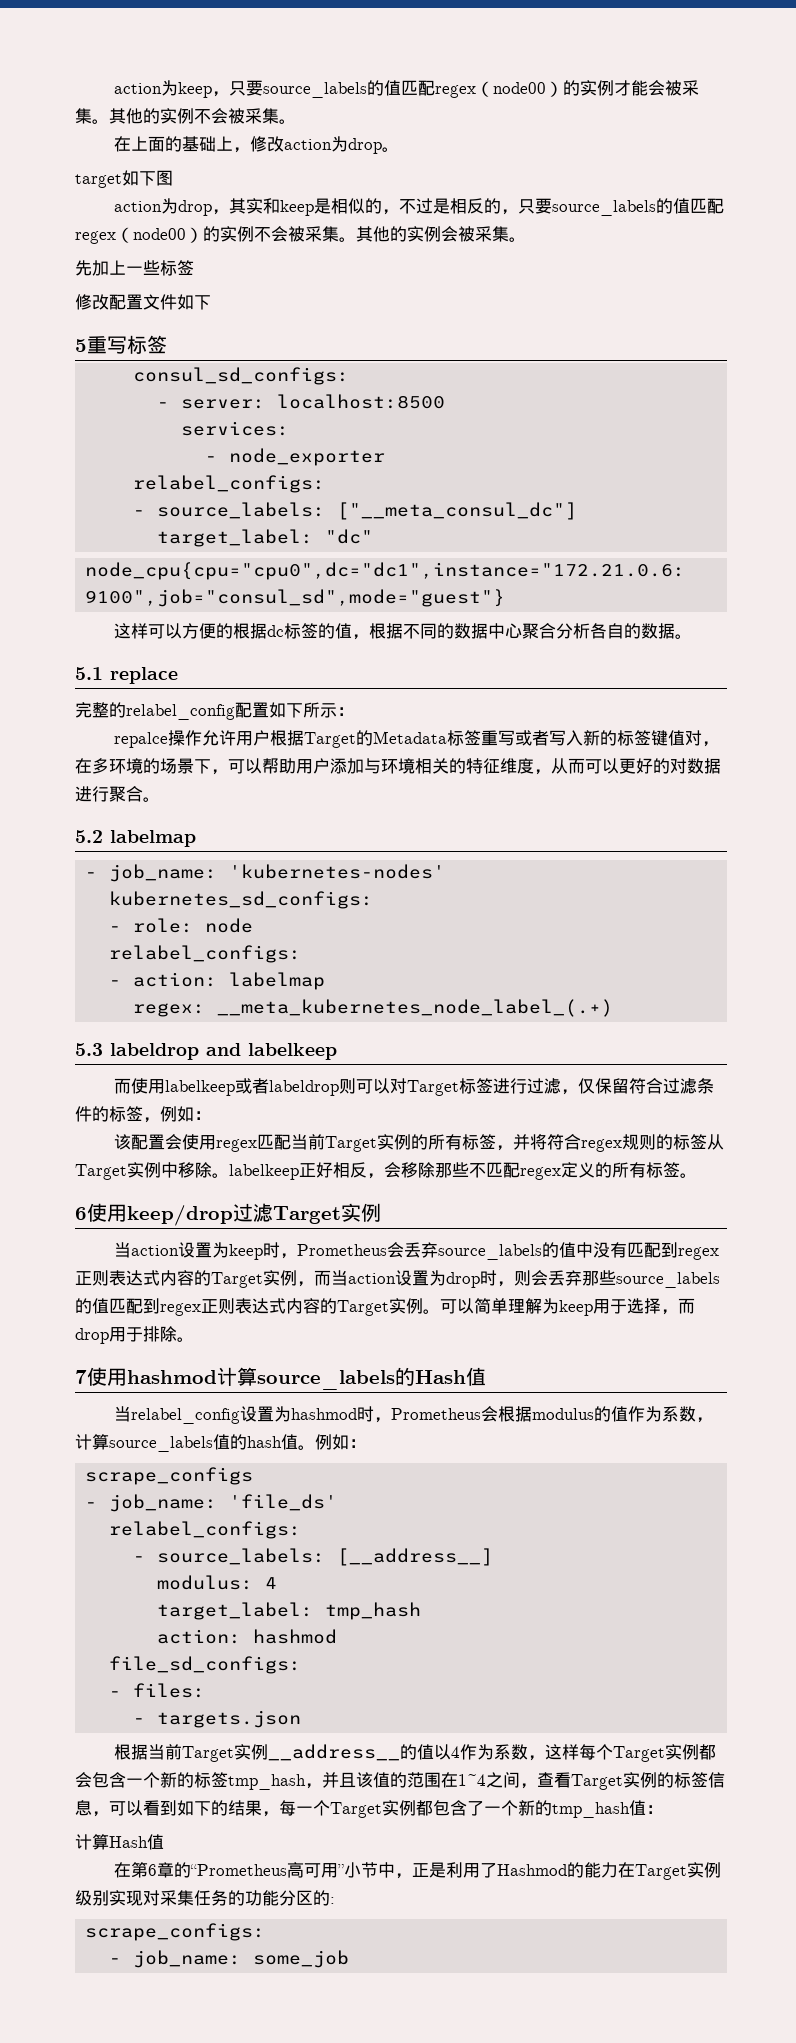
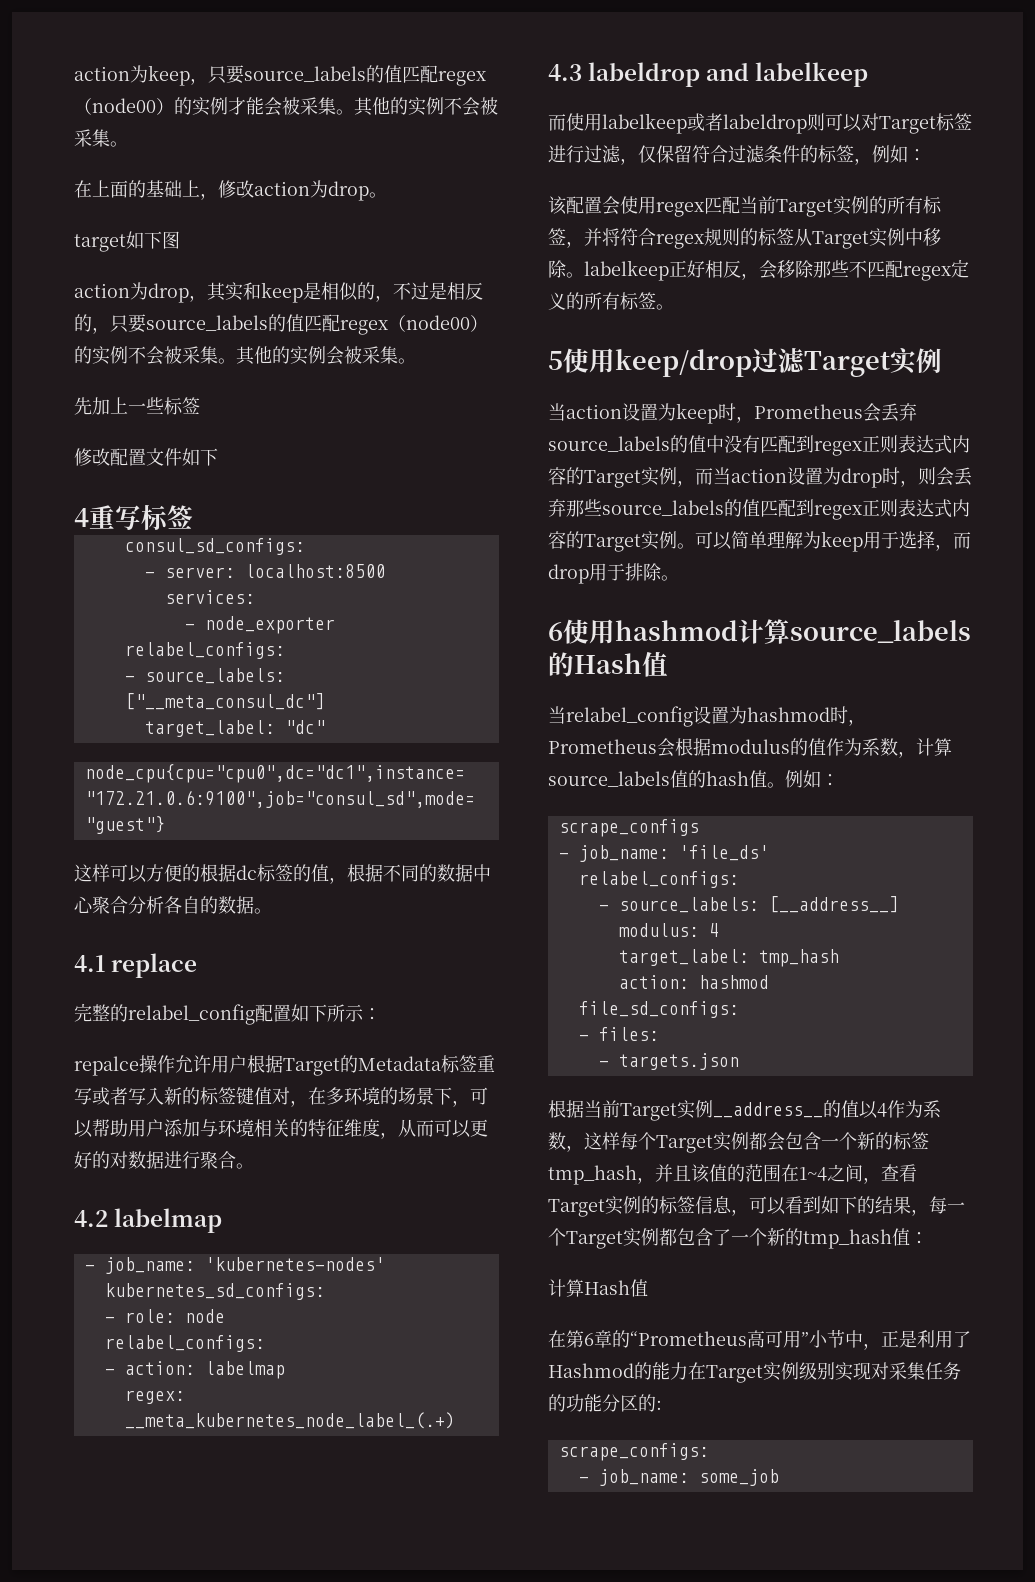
- 5重写标签
+ 4重写标签
- 5.1 replace
+ 4.1 replace
- 5.2 labelmap
+ 4.2 labelmap
- 5.3 labeldrop and labelkeep
+ 4.3 labeldrop and labelkeep
- 6使用keep/drop过滤Target实例
+ 5使用keep/drop过滤Target实例
- 7使用hashmod计算source_labels的Hash值
+ 6使用hashmod计算source_labels的Hash值

